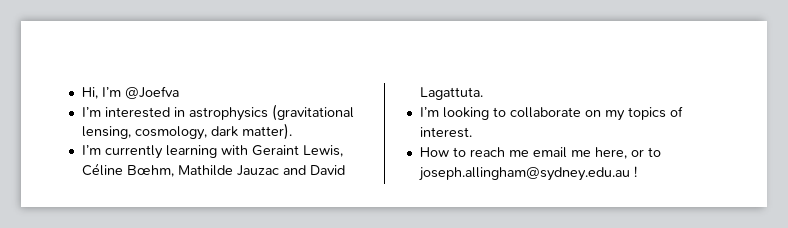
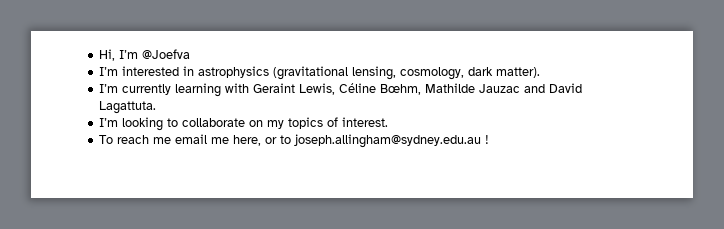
- How to reach me email me here, or to joseph.allingham@sydney.edu.au !
+ To reach me email me here, or to joseph.allingham@sydney.edu.au !

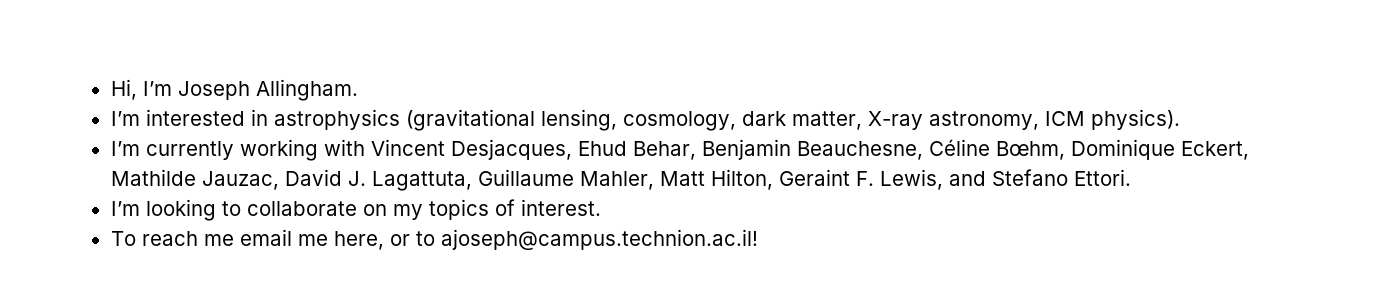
- Hi, I’m @Joefva
+ Hi, I’m Joseph Allingham.
- I’m interested in astrophysics (gravitational lensing, cosmology, dark matter).
- I’m currently learning with Geraint Lewis, Céline Bœhm, Mathilde Jauzac and David Lagattuta.
+ I’m interested in astrophysics (gravitational lensing, cosmology, dark matter, X-ray astronomy, ICM physics).
+ I’m currently working with Vincent Desjacques, Ehud Behar, Benjamin Beauchesne, Céline Bœhm, Dominique Eckert, Mathilde Jauzac, David J. Lagattuta, Guillaume Mahler, Matt Hilton, Geraint F. Lewis, and Stefano Ettori.
- To reach me email me here, or to joseph.allingham@sydney.edu.au !
+ To reach me email me here, or to ajoseph@campus.technion.ac.il!

